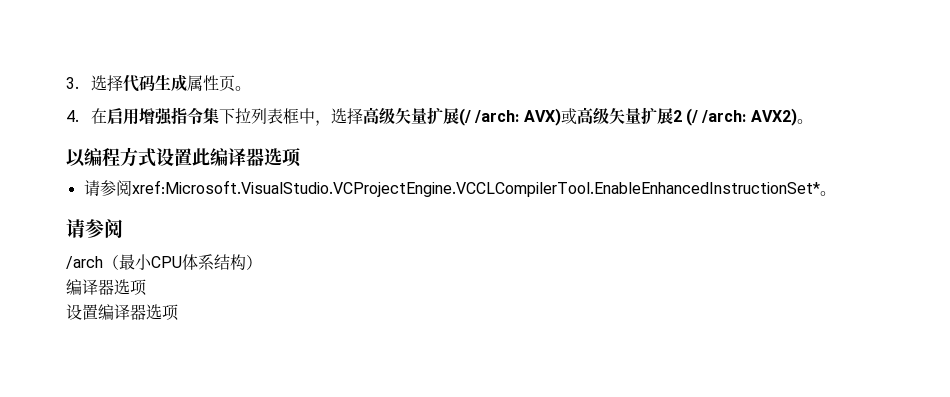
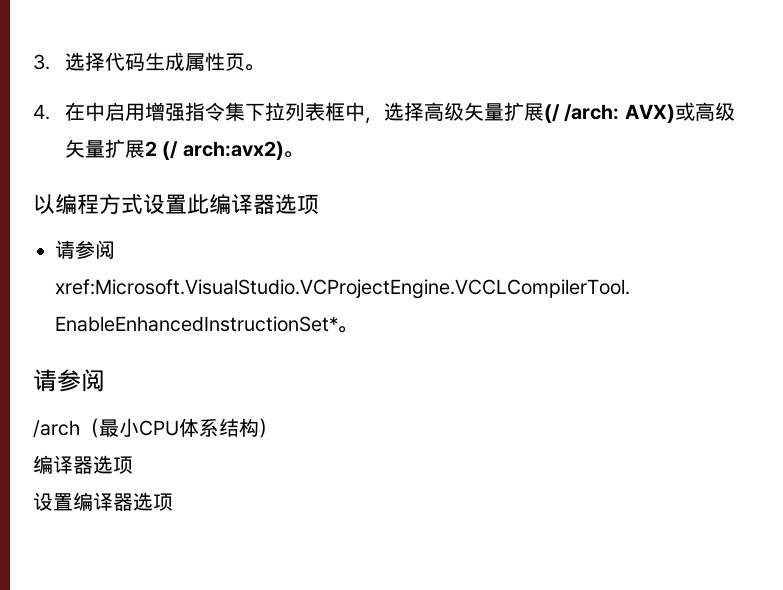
- 4.在启用增强指令集下拉列表框中，选择高级矢量扩展(/ /arch: AVX)或高级矢量扩展2 (/ /arch: AVX2)。
+ 4.在中启用增强指令集下拉列表框中，选择高级矢量扩展(/ /arch: AVX)或高级矢量扩展2 (/ arch:avx2)。

